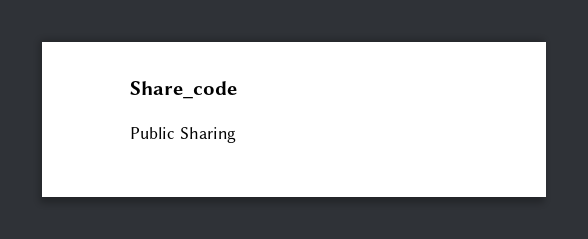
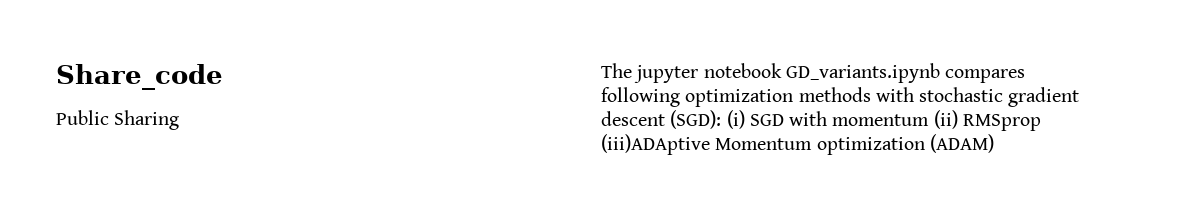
+ The jupyter notebook GD_variants.ipynb compares following optimization methods with stochastic gradient descent (SGD): (i) SGD with momentum (ii) RMSprop (iii)ADAptive Momentum optimization (ADAM)

